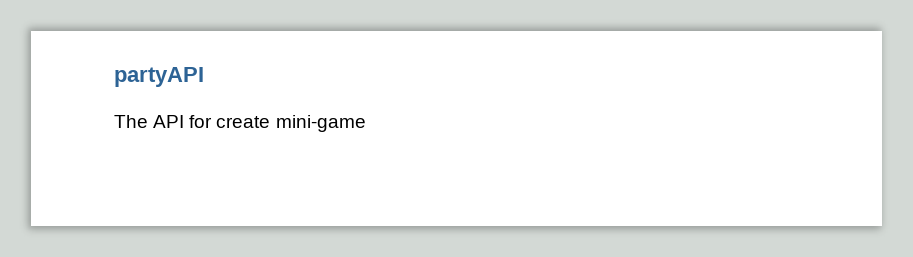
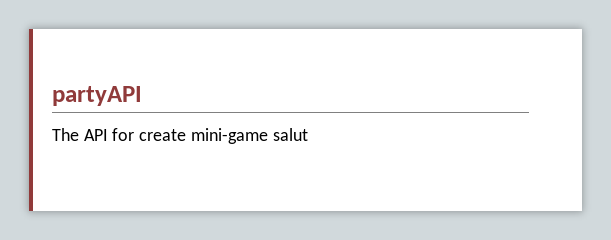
- The API for create mini-game
+ The API for create mini-game salut

